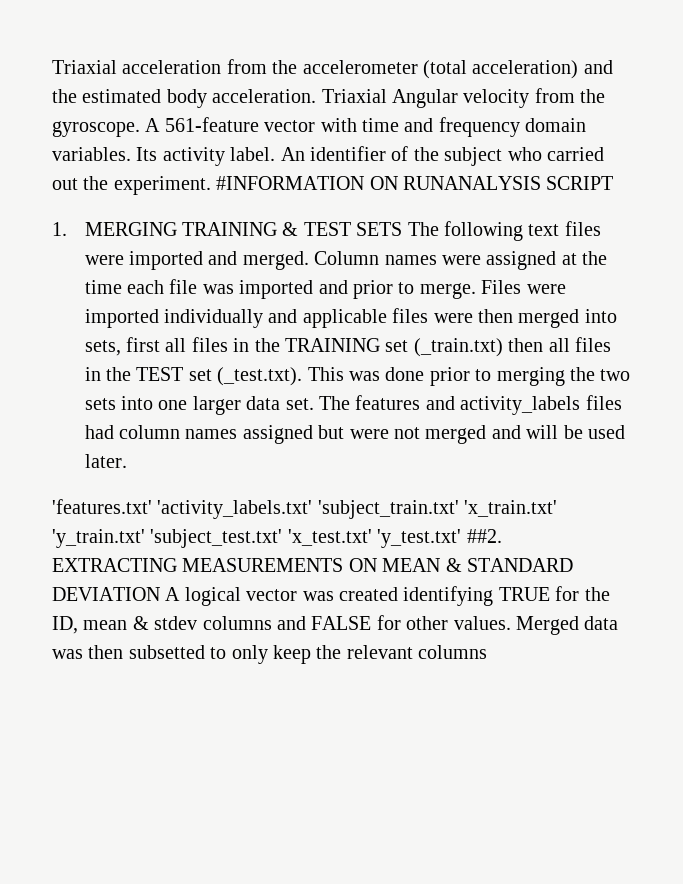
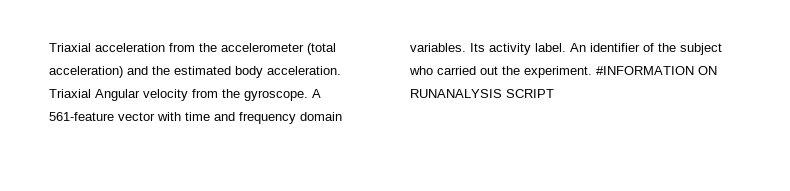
- 1. MERGING TRAINING & TEST SETS The following text files were imported and merged. Column names were assigned at the time each file was imported and prior to merge. Files were imported individually and applicable files were then merged into sets, first all files in the TRAINING set (_train.txt) then all files in the TEST set (_test.txt). This was done prior to merging the two sets into one larger data set. The features and activity_labels files had column names assigned but were not merged and will be used later.
- 'features.txt' 'activity_labels.txt' 'subject_train.txt' 'x_train.txt' 'y_train.txt' 'subject_test.txt' 'x_test.txt' 'y_test.txt' ##2. EXTRACTING MEASUREMENTS ON MEAN & STANDARD DEVIATION A logical vector was created identifying TRUE for the ID, mean & stdev columns and FALSE for other values. Merged data was then subsetted to only keep the relevant columns

